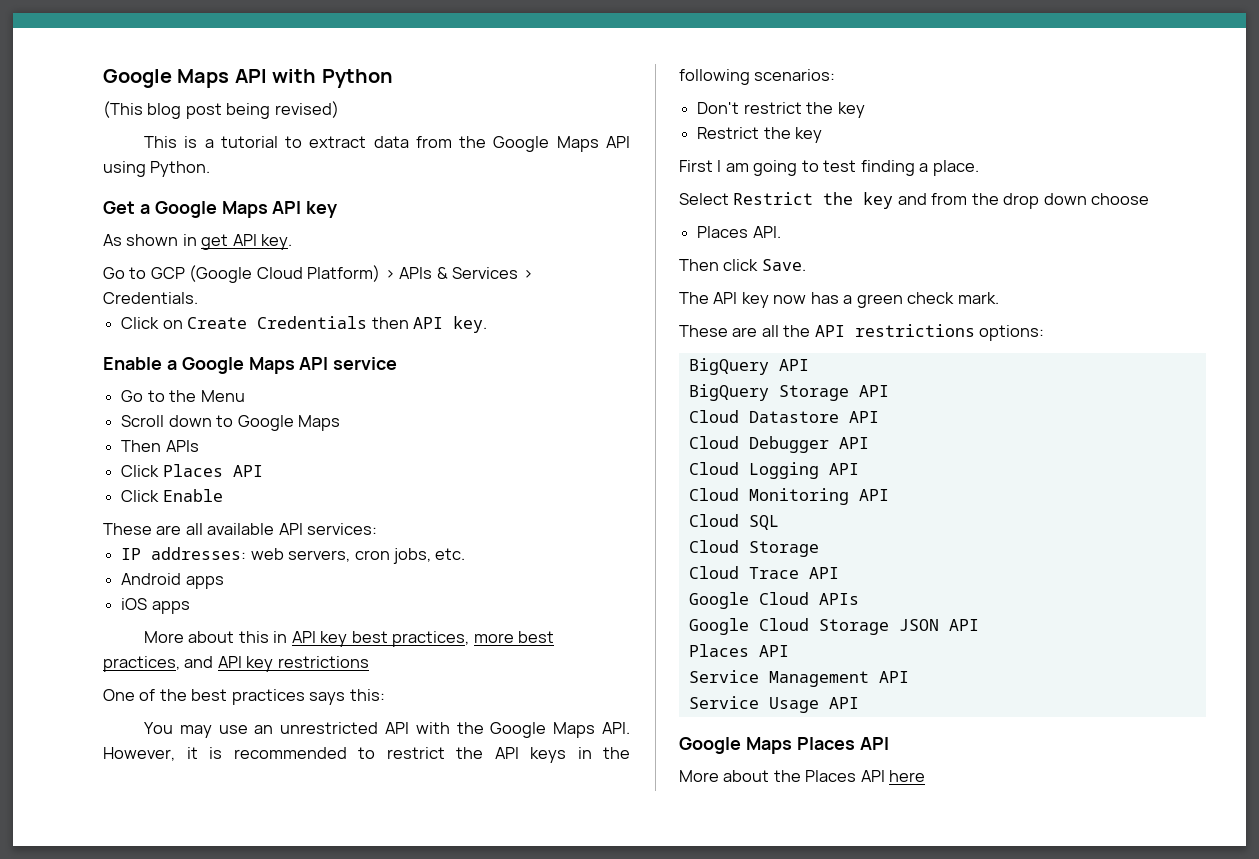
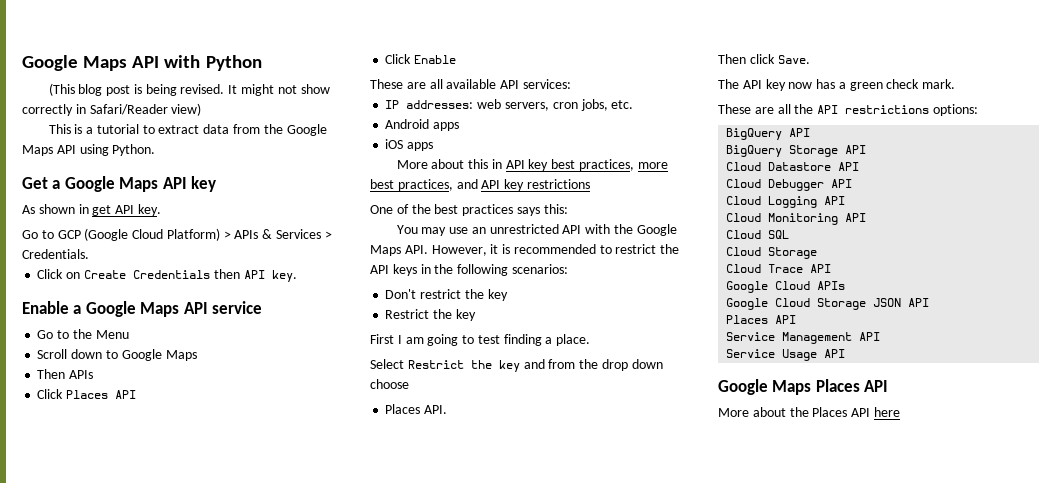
- (This blog post being revised)
+ (This blog post is being revised. It might not show correctly in Safari/Reader view)

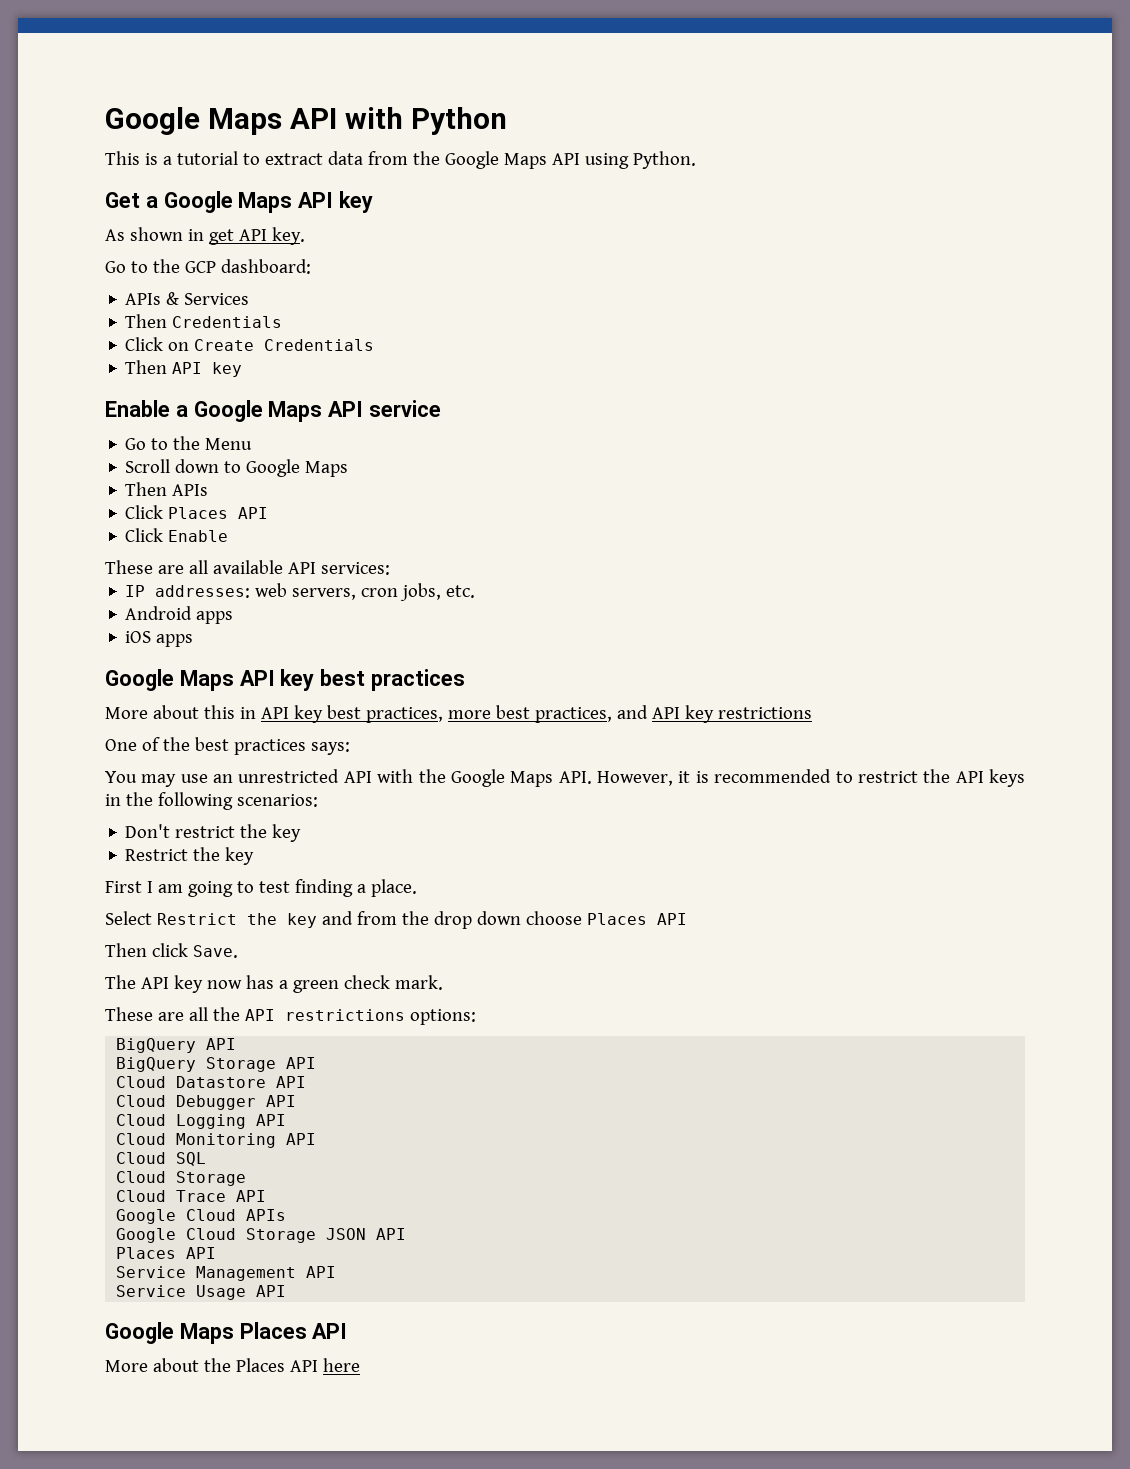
- (This blog post is being revised. It might not show correctly in Safari/Reader view)
- Go to GCP (Google Cloud Platform) > APIs & Services > Credentials.
+ Go to the GCP dashboard:
+ APIs & Services
+ Then Credentials
- Click on Create Credentials then API key.
+ Click on Create Credentials
+ Then API key
+ Google Maps API key best practices
- One of the best practices says this:
+ One of the best practices says:
- Select Restrict the key and from the drop down choose
- Places API.
+ Select Restrict the key and from the drop down choose Places API

